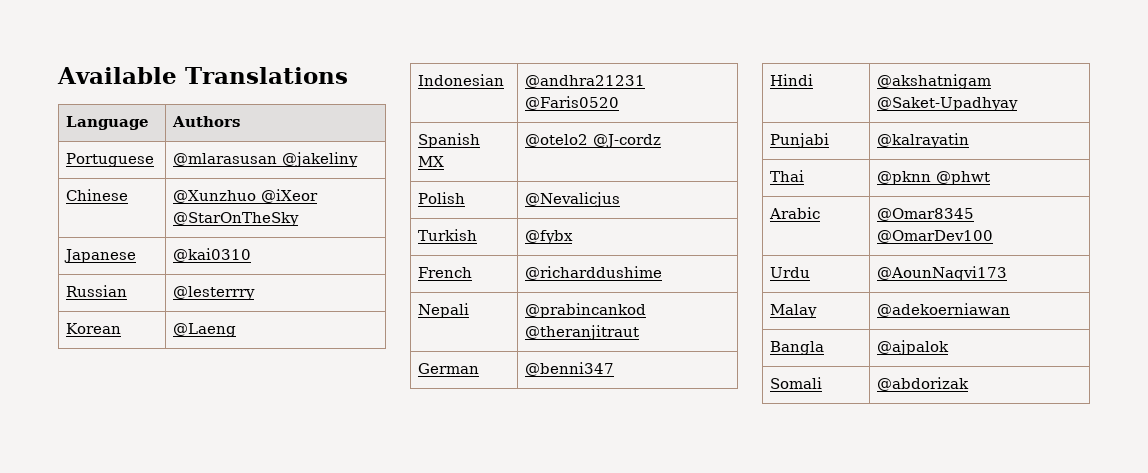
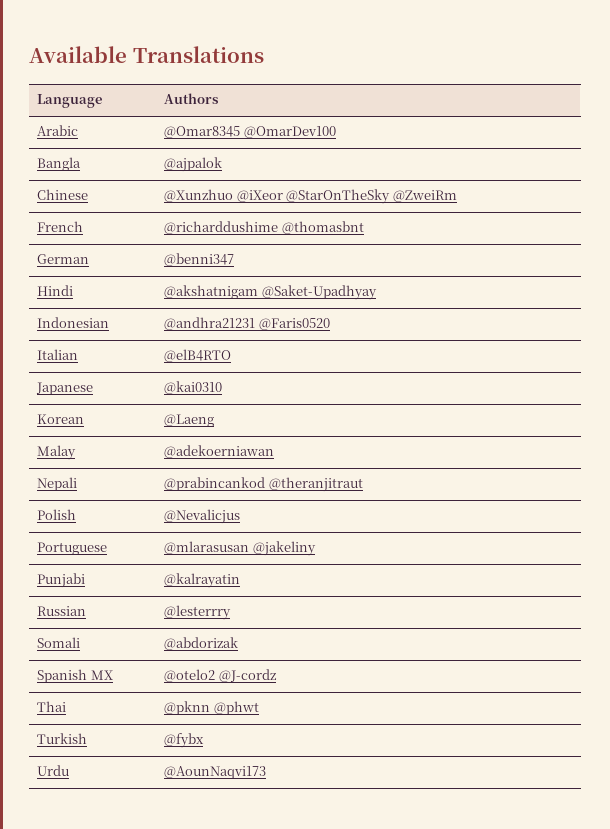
- Portuguese | @mlarasusan @jakeliny
+ Arabic | @Omar8345 @OmarDev100
+ Bangla | @ajpalok
- Chinese | @Xunzhuo @iXeor @StarOnTheSky
- Japanese | @kai0310
- Russian | @lesterrry
- Korean | @Laeng
- Indonesian | @andhra21231 @Faris0520
- Spanish MX | @otelo2 @J-cordz
- Polish | @Nevalicjus
- Turkish | @fybx
+ Chinese | @Xunzhuo @iXeor @StarOnTheSky @ZweiRm
- French | @richarddushime
- Nepali | @prabincankod @theranjitraut
+ French | @richarddushime @thomasbnt
+ Indonesian | @andhra21231 @Faris0520
+ Italian | @elB4RTO
+ Japanese | @kai0310
+ Korean | @Laeng
+ Malay | @adekoerniawan
+ Nepali | @prabincankod @theranjitraut
+ Polish | @Nevalicjus
+ Portuguese | @mlarasusan @jakeliny
  Punjabi | @kalrayatin
+ Russian | @lesterrry
+ Somali | @abdorizak
+ Spanish MX | @otelo2 @J-cordz
- Arabic | @Omar8345 @OmarDev100
+ Turkish | @fybx
- Malay | @adekoerniawan
- Bangla | @ajpalok
- Somali | @abdorizak

